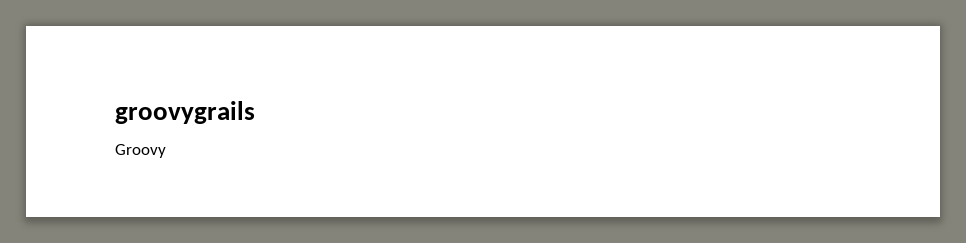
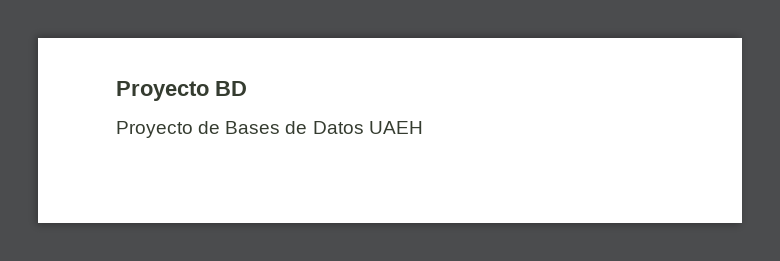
- groovygrails
- Groovy
+ Proyecto BD
+ Proyecto de Bases de Datos UAEH

